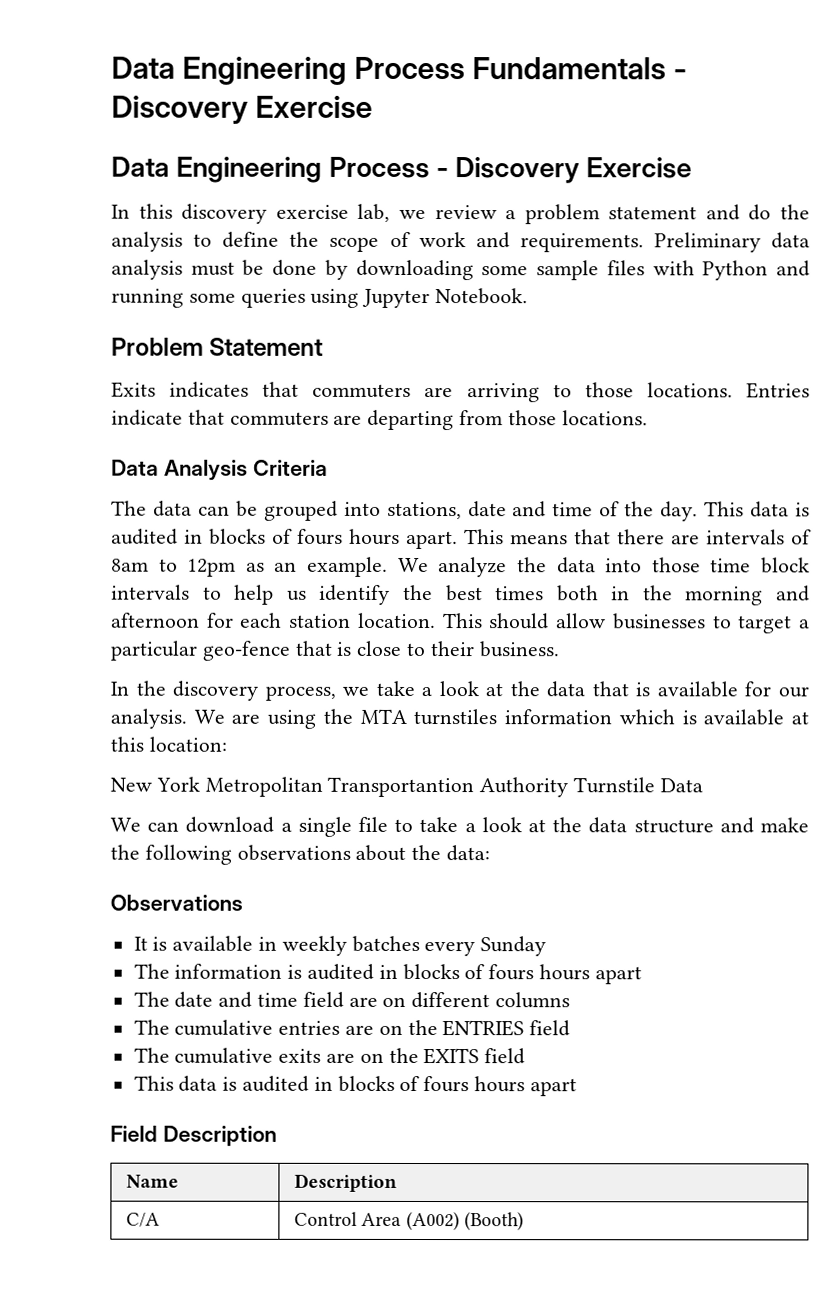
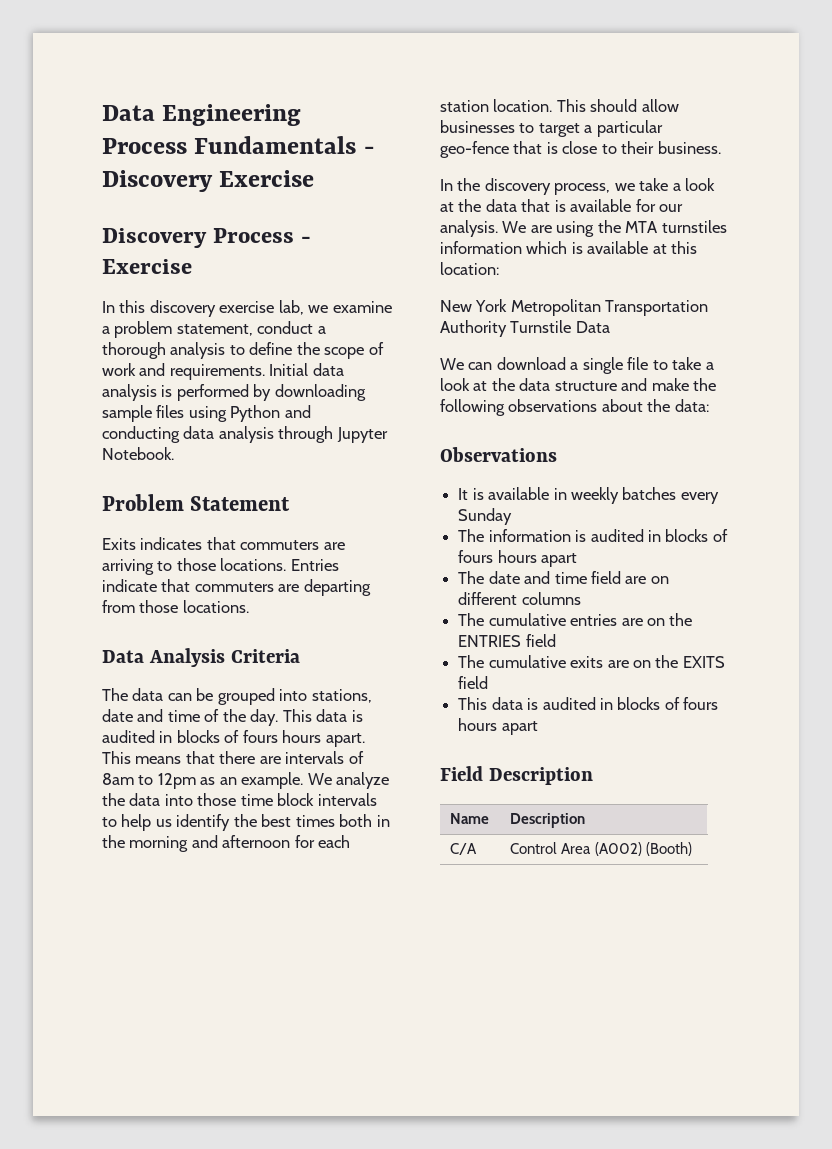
- Data Engineering Process - Discovery Exercise
+ Discovery Process - Exercise
- In this discovery exercise lab, we review a problem statement and do the analysis to define the scope of work and requirements.
+ In this discovery exercise lab, we examine a problem statement, conduct a thorough analysis to define the scope of work and requirements.
- Preliminary data analysis must be done by downloading some sample files with Python and running some queries using Jupyter Notebook.
+ Initial data analysis is performed by downloading sample files using Python and conducting data analysis through Jupyter Notebook.
- New York Metropolitan Transportantion Authority Turnstile Data
+ New York Metropolitan Transportation Authority Turnstile Data

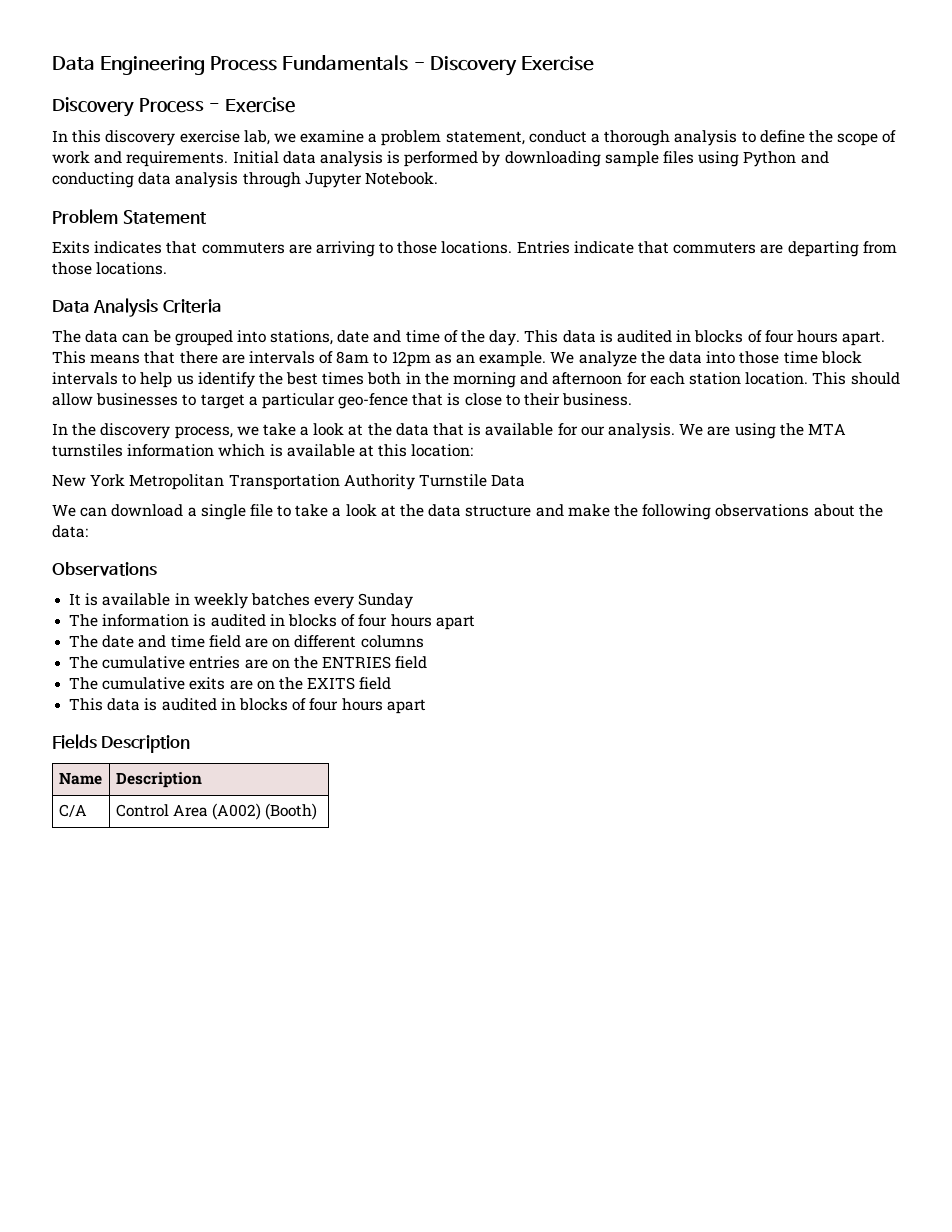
- This data is audited in blocks of fours hours apart.
+ This data is audited in blocks of four hours apart.
- The information is audited in blocks of fours hours apart
+ The information is audited in blocks of four hours apart
- This data is audited in blocks of fours hours apart
- Field Description
+ This data is audited in blocks of four hours apart
+ Fields Description

